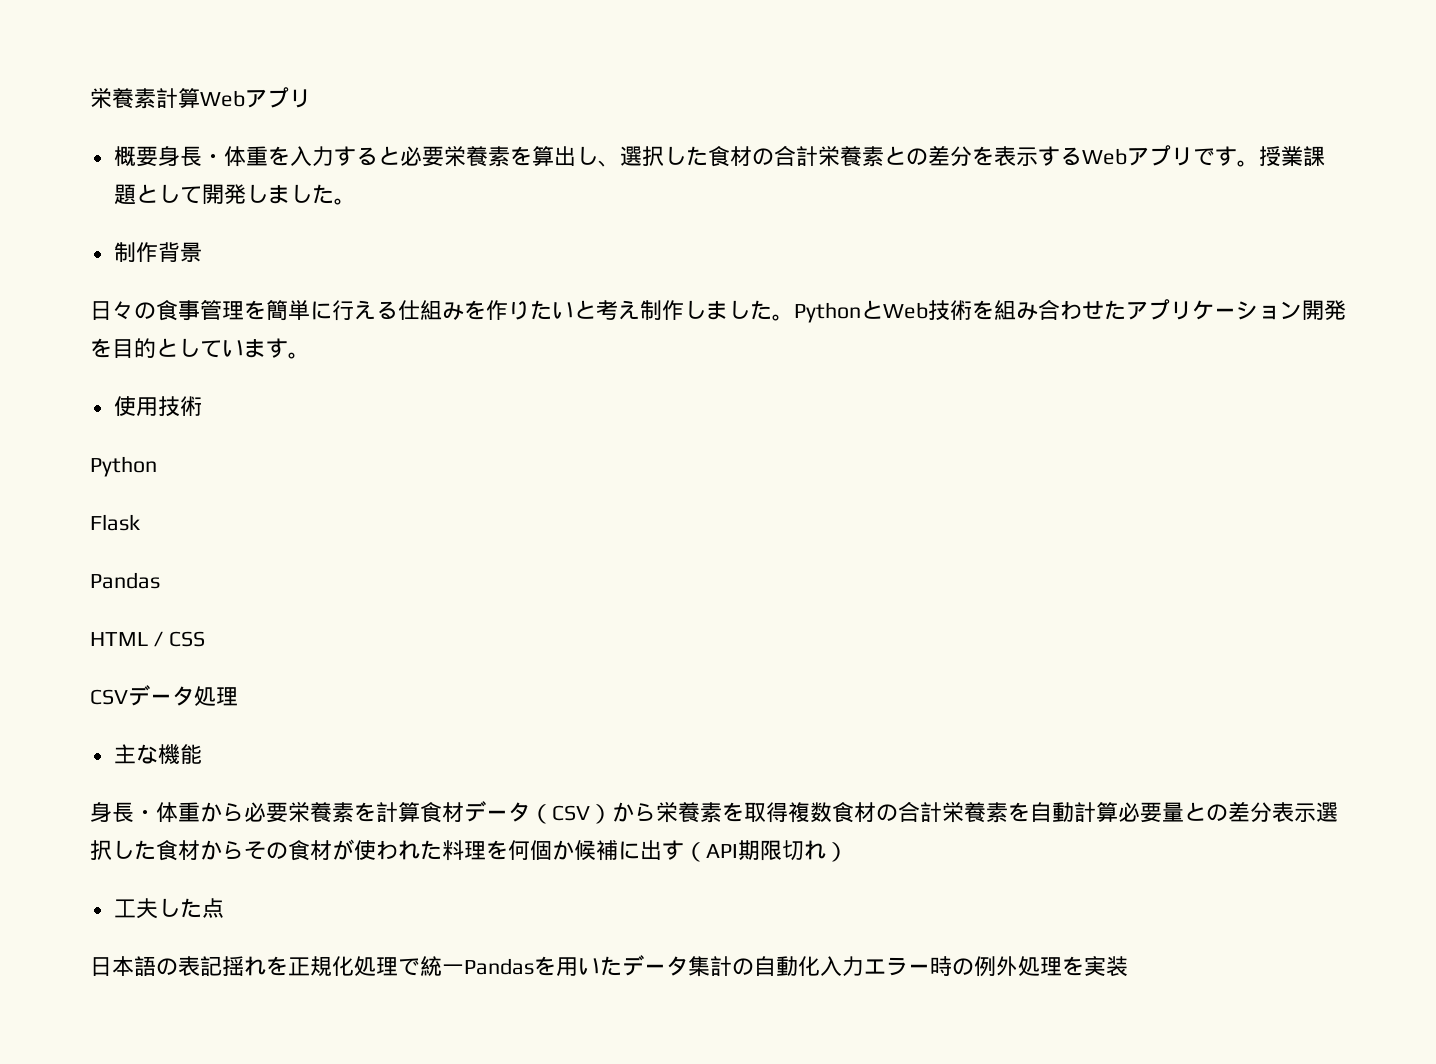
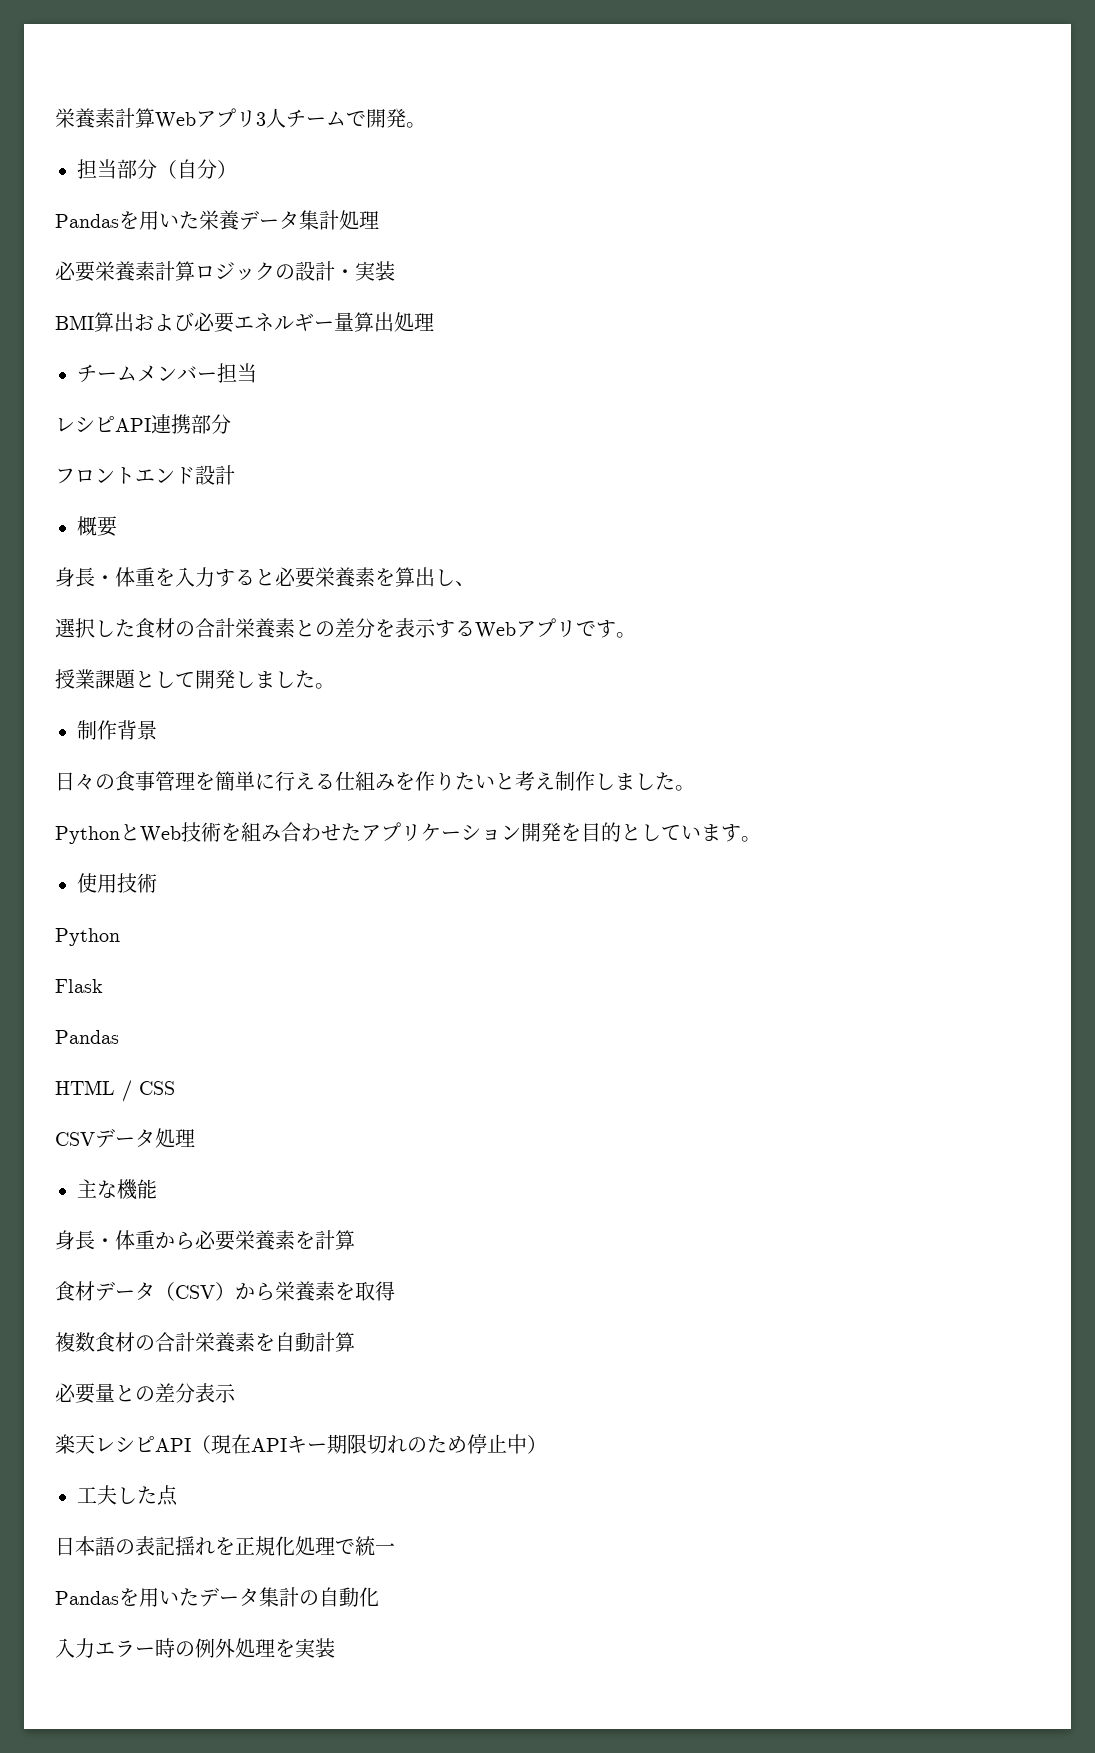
- 栄養素計算Webアプリ
+ 栄養素計算Webアプリ3人チームで開発。
+ 担当部分（自分）
+ Pandasを用いた栄養データ集計処理
+ 必要栄養素計算ロジックの設計・実装
+ BMI算出および必要エネルギー量算出処理
+ チームメンバー担当
+ レシピAPI連携部分
+ フロントエンド設計
- 概要身長・体重を入力すると必要栄養素を算出し、選択した食材の合計栄養素との差分を表示するWebアプリです。授業課題として開発しました。
+ 概要
+ 身長・体重を入力すると必要栄養素を算出し、
+ 選択した食材の合計栄養素との差分を表示するWebアプリです。
+ 授業課題として開発しました。
- 日々の食事管理を簡単に行える仕組みを作りたいと考え制作しました。PythonとWeb技術を組み合わせたアプリケーション開発を目的としています。
+ 日々の食事管理を簡単に行える仕組みを作りたいと考え制作しました。
+ PythonとWeb技術を組み合わせたアプリケーション開発を目的としています。
- 身長・体重から必要栄養素を計算食材データ（CSV）から栄養素を取得複数食材の合計栄養素を自動計算必要量との差分表示選択した食材からその食材が使われた料理を何個か候補に出す（API期限切れ）
+ 身長・体重から必要栄養素を計算
+ 食材データ（CSV）から栄養素を取得
+ 複数食材の合計栄養素を自動計算
+ 必要量との差分表示
+ 楽天レシピAPI（現在APIキー期限切れのため停止中）
- 日本語の表記揺れを正規化処理で統一Pandasを用いたデータ集計の自動化入力エラー時の例外処理を実装
+ 日本語の表記揺れを正規化処理で統一
+ Pandasを用いたデータ集計の自動化
+ 入力エラー時の例外処理を実装

